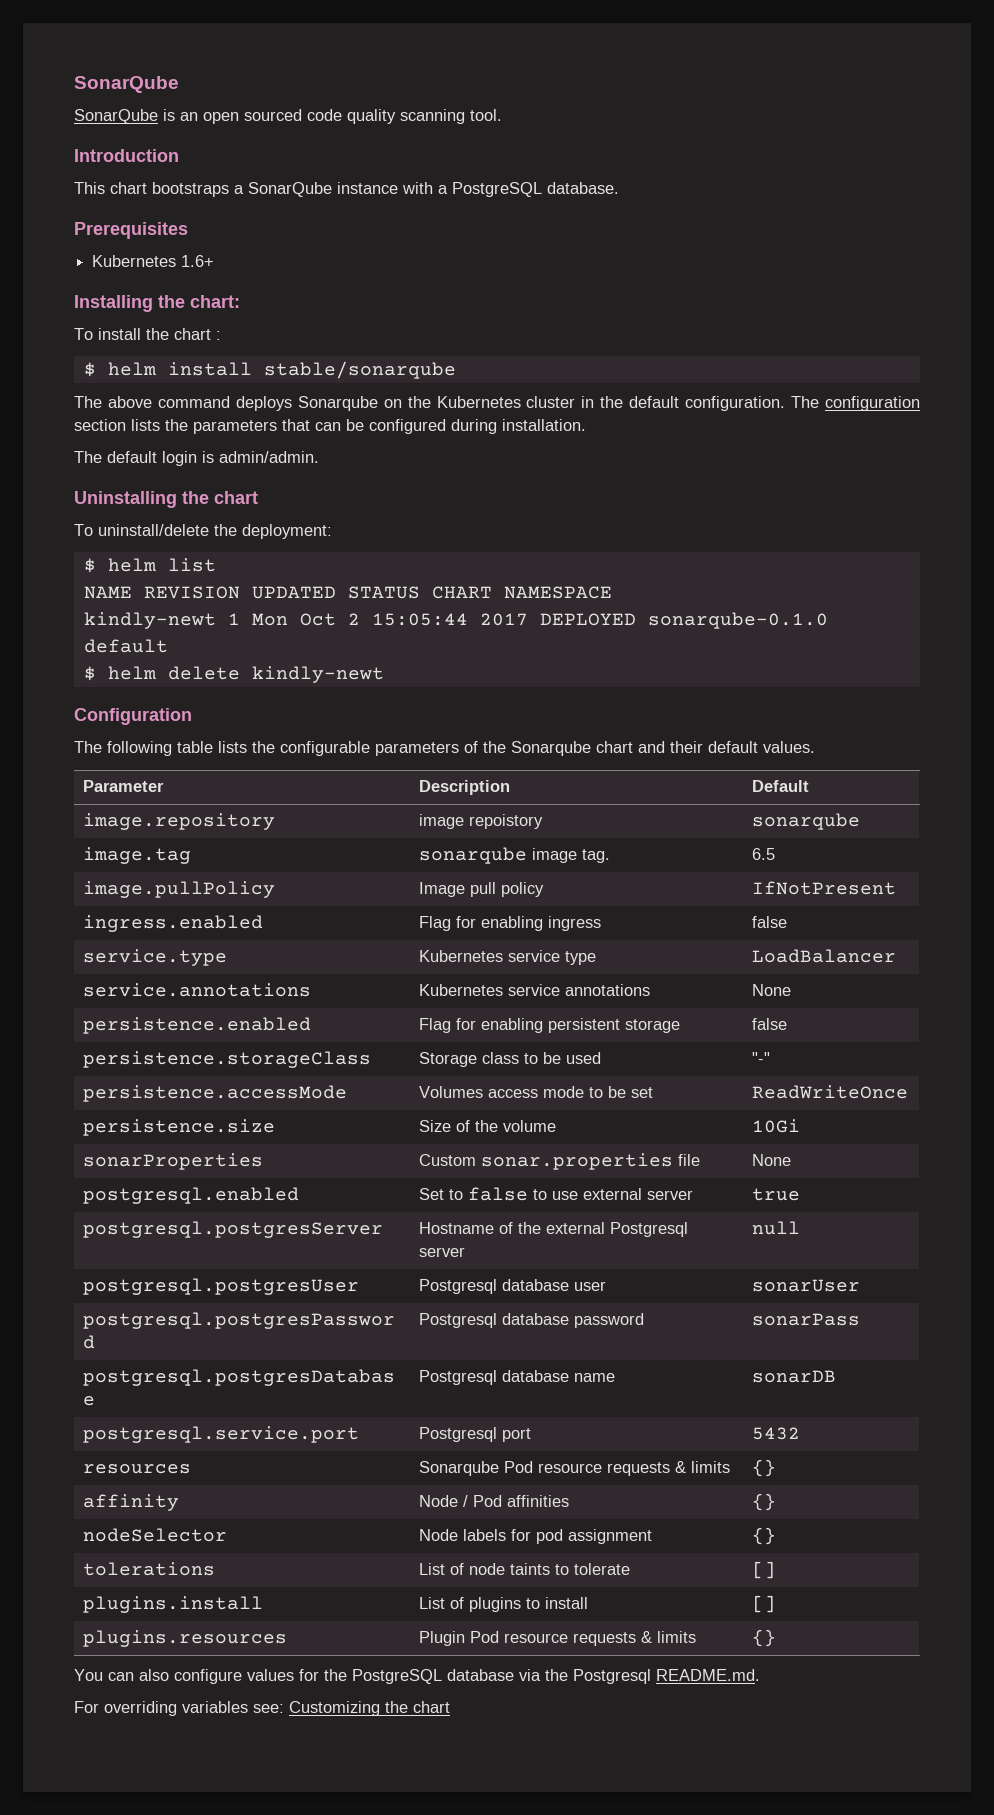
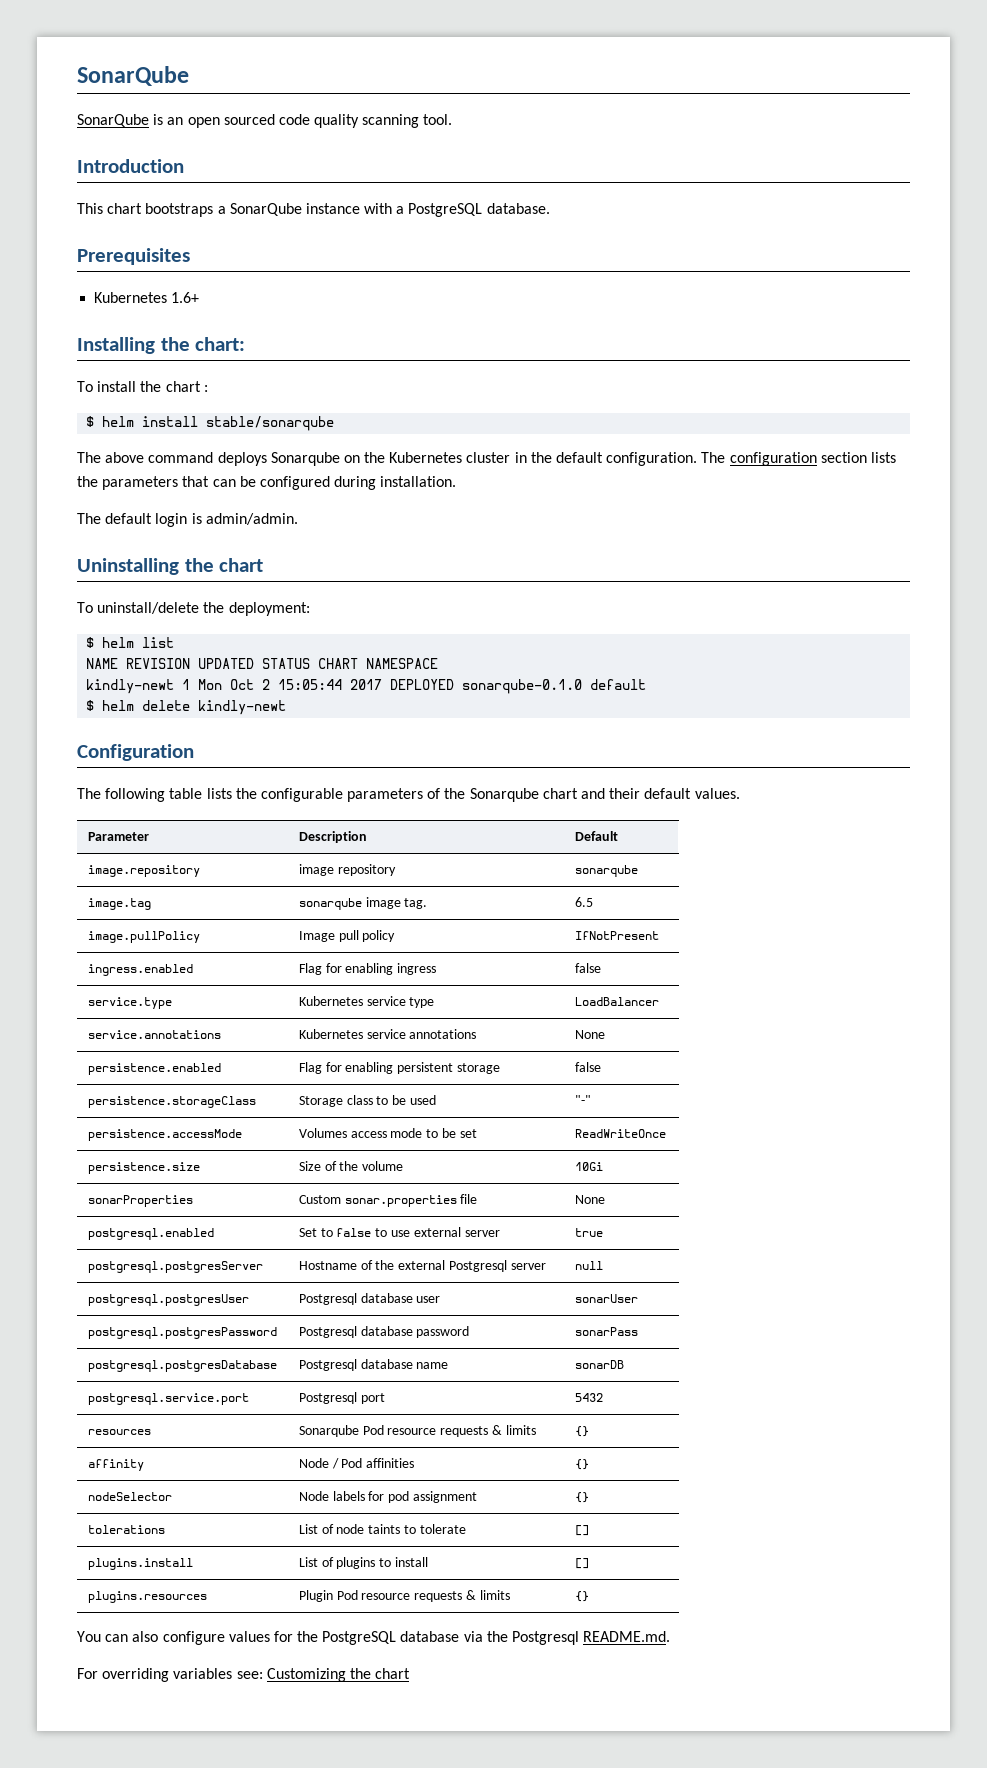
- image.repository | image repoistory | sonarqube
+ image.repository | image repository | sonarqube

